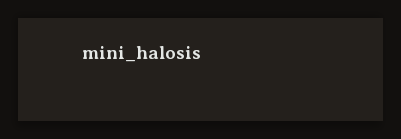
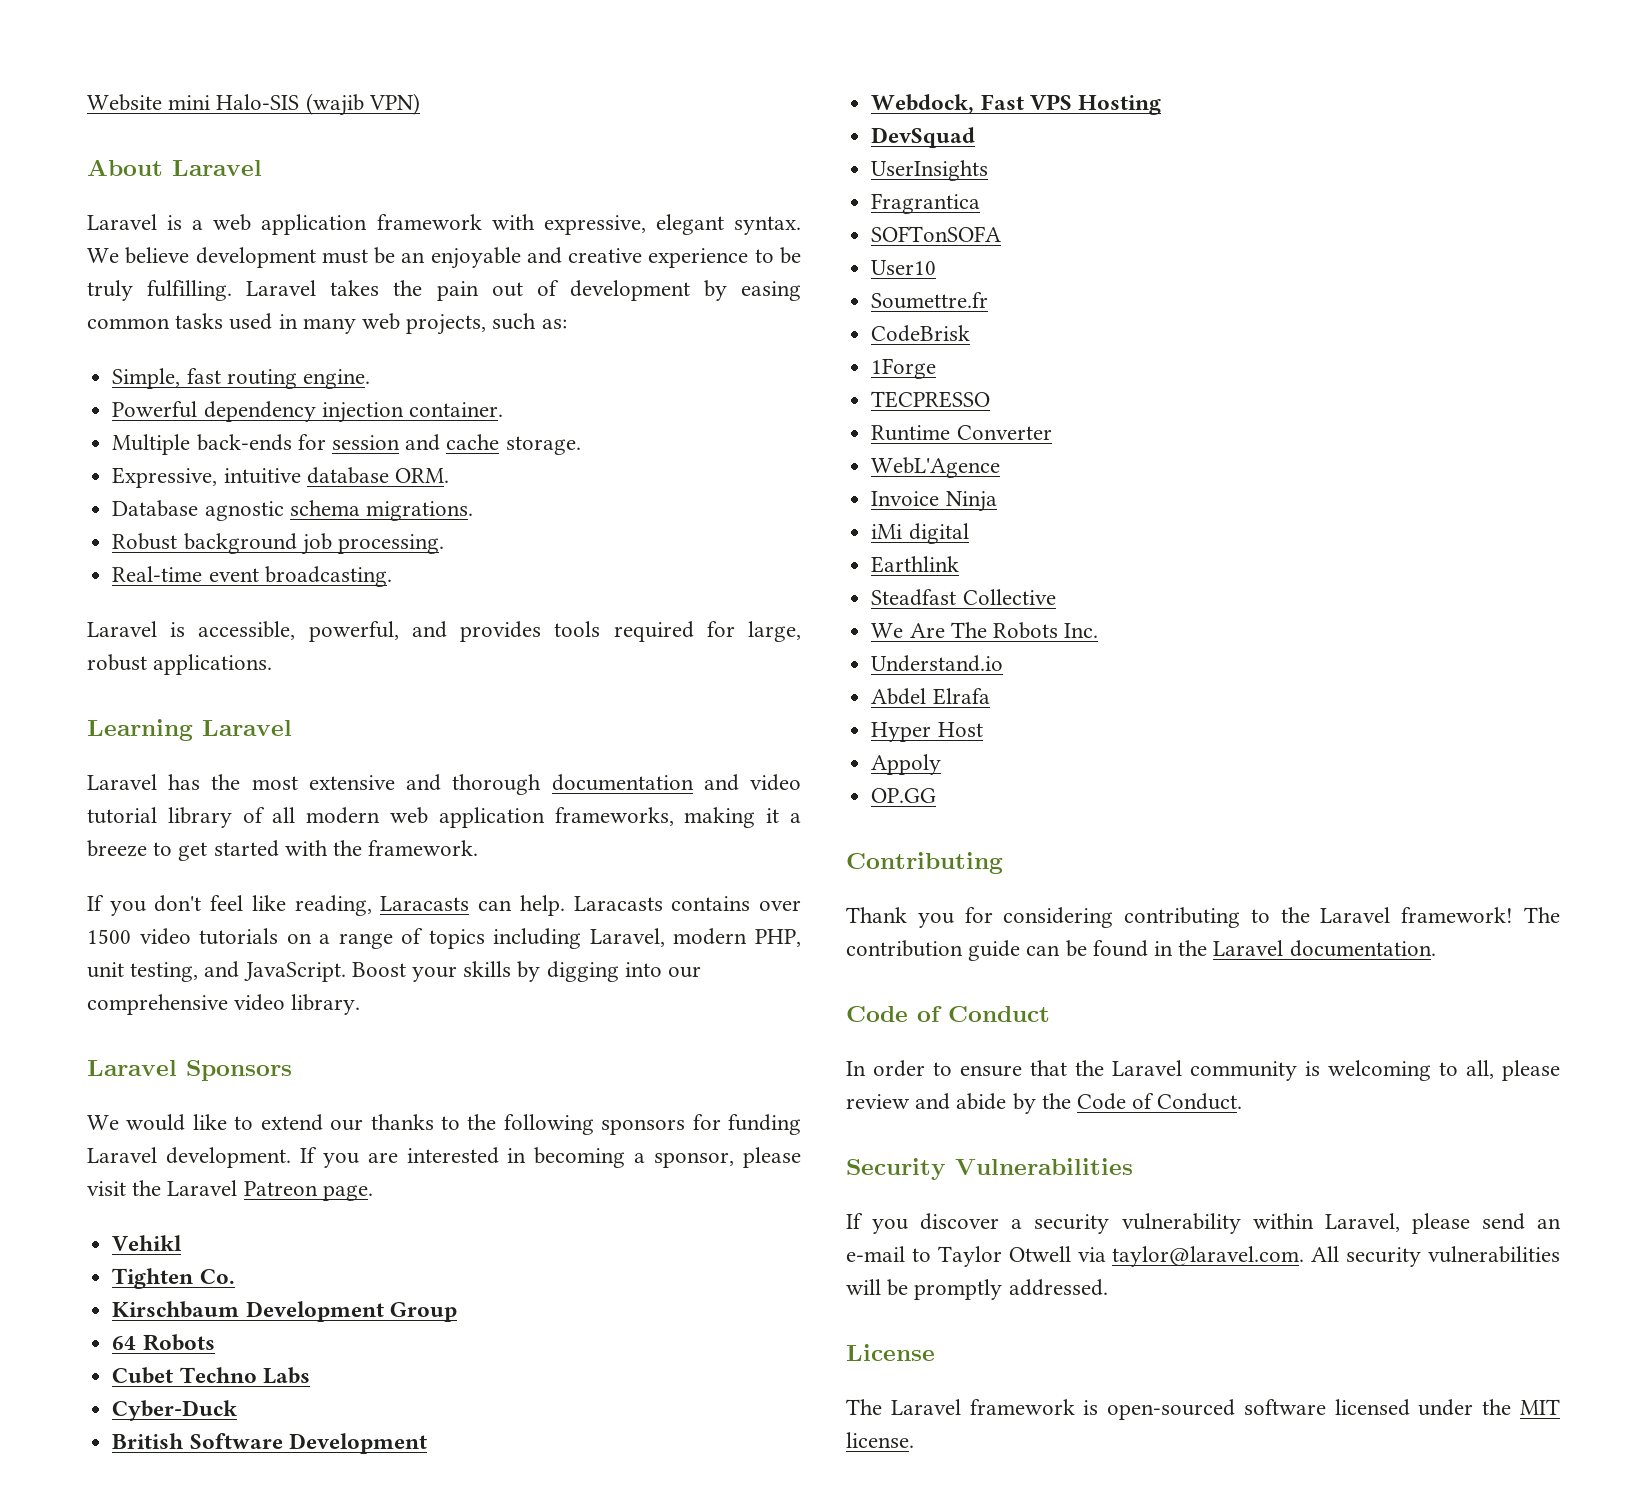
- mini_halosis
+ Website mini Halo-SIS (wajib VPN)
+ About Laravel
+ Laravel is a web application framework with expressive, elegant syntax. We believe development must be an enjoyable and creative experience to be truly fulfilling. Laravel takes the pain out of development by easing common tasks used in many web projects, such as:
+ Simple, fast routing engine.
+ Powerful dependency injection container.
+ Multiple back-ends for session and cache storage.
+ Expressive, intuitive database ORM.
+ Database agnostic schema migrations.
+ Robust background job processing.
+ Real-time event broadcasting.
+ Laravel is accessible, powerful, and provides tools required for large, robust applications.
+ Learning Laravel
+ Laravel has the most extensive and thorough documentation and video tutorial library of all modern web application frameworks, making it a breeze to get started with the framework.
+ If you don't feel like reading, Laracasts can help. Laracasts contains over 1500 video tutorials on a range of topics including Laravel, modern PHP, unit testing, and JavaScript. Boost your skills by digging into our comprehensive video library.
+ Laravel Sponsors
+ We would like to extend our thanks to the following sponsors for funding Laravel development. If you are interested in becoming a sponsor, please visit the Laravel Patreon page.
+ Vehikl
+ Tighten Co.
+ Kirschbaum Development Group
+ 64 Robots
+ Cubet Techno Labs
+ Cyber-Duck
+ British Software Development
+ Webdock, Fast VPS Hosting
+ DevSquad
+ UserInsights
+ Fragrantica
+ SOFTonSOFA
+ User10
+ Soumettre.fr
+ CodeBrisk
+ 1Forge
+ TECPRESSO
+ Runtime Converter
+ WebL'Agence
+ Invoice Ninja
+ iMi digital
+ Earthlink
+ Steadfast Collective
+ We Are The Robots Inc.
+ Understand.io
+ Abdel Elrafa
+ Hyper Host
+ Appoly
+ OP.GG
+ Contributing
+ Thank you for considering contributing to the Laravel framework! The contribution guide can be found in the Laravel documentation.
+ Code of Conduct
+ In order to ensure that the Laravel community is welcoming to all, please review and abide by the Code of Conduct.
+ Security Vulnerabilities
+ If you discover a security vulnerability within Laravel, please send an e-mail to Taylor Otwell via taylor@laravel.com. All security vulnerabilities will be promptly addressed.
+ License
+ The Laravel framework is open-sourced software licensed under the MIT license.

